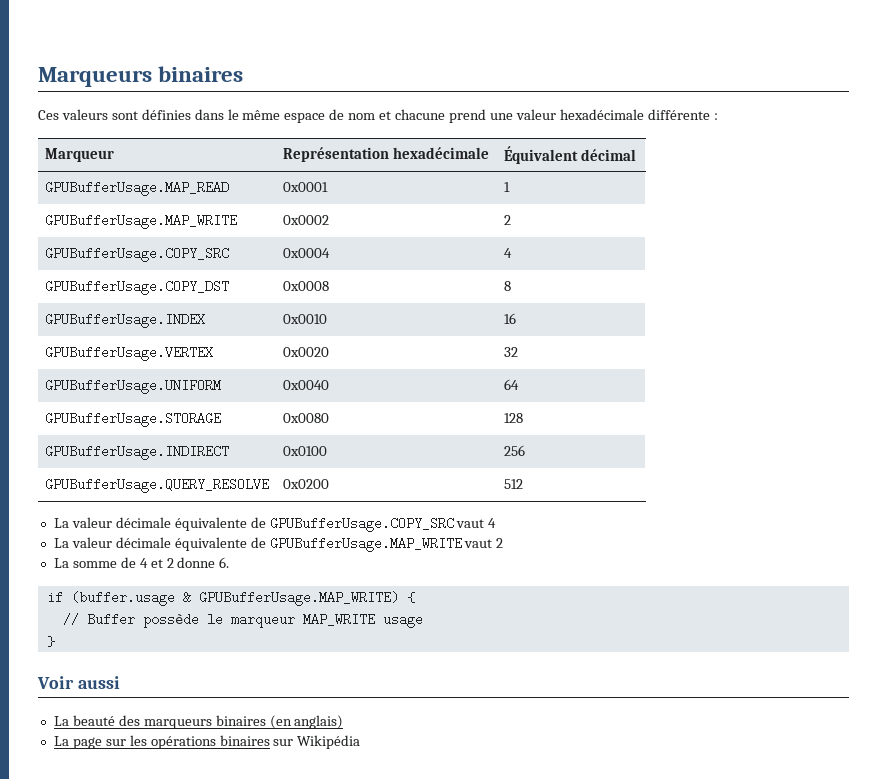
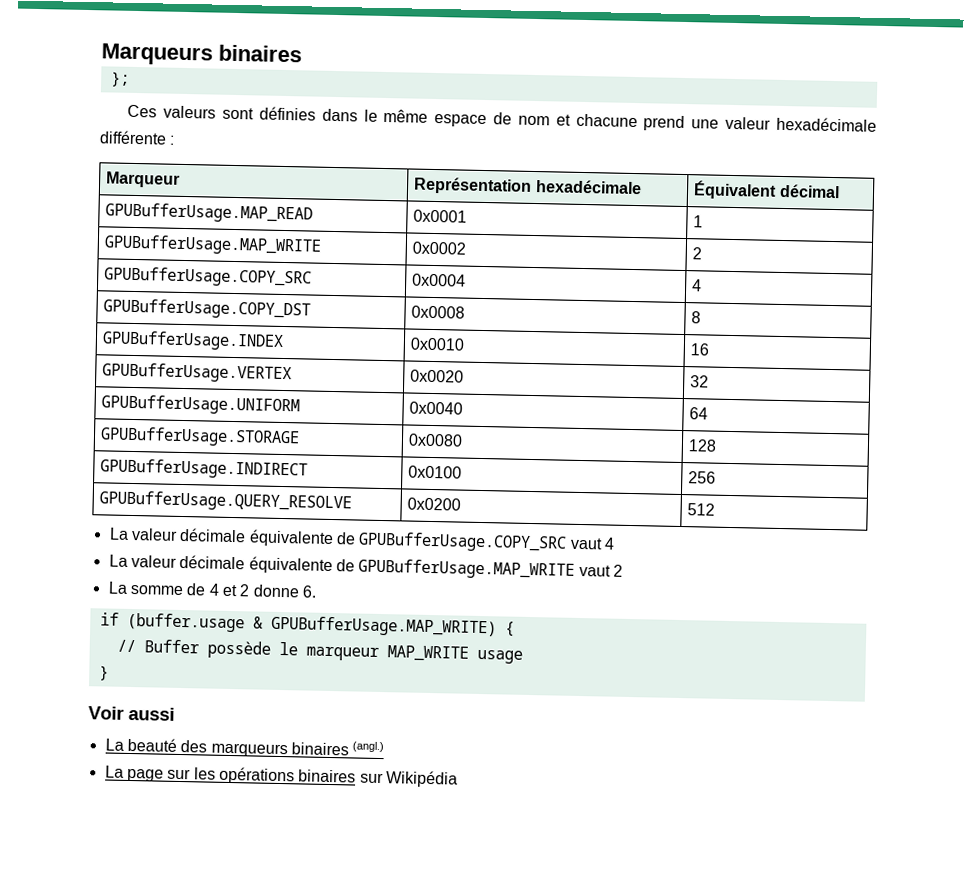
+ };
- La beauté des marqueurs binaires (en anglais)
+ La beauté des marqueurs binaires (angl.)

